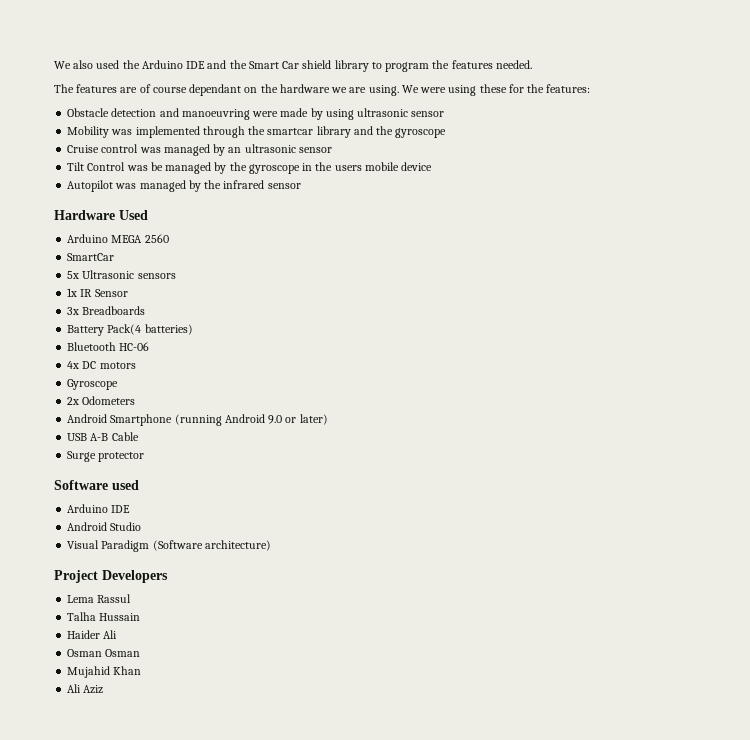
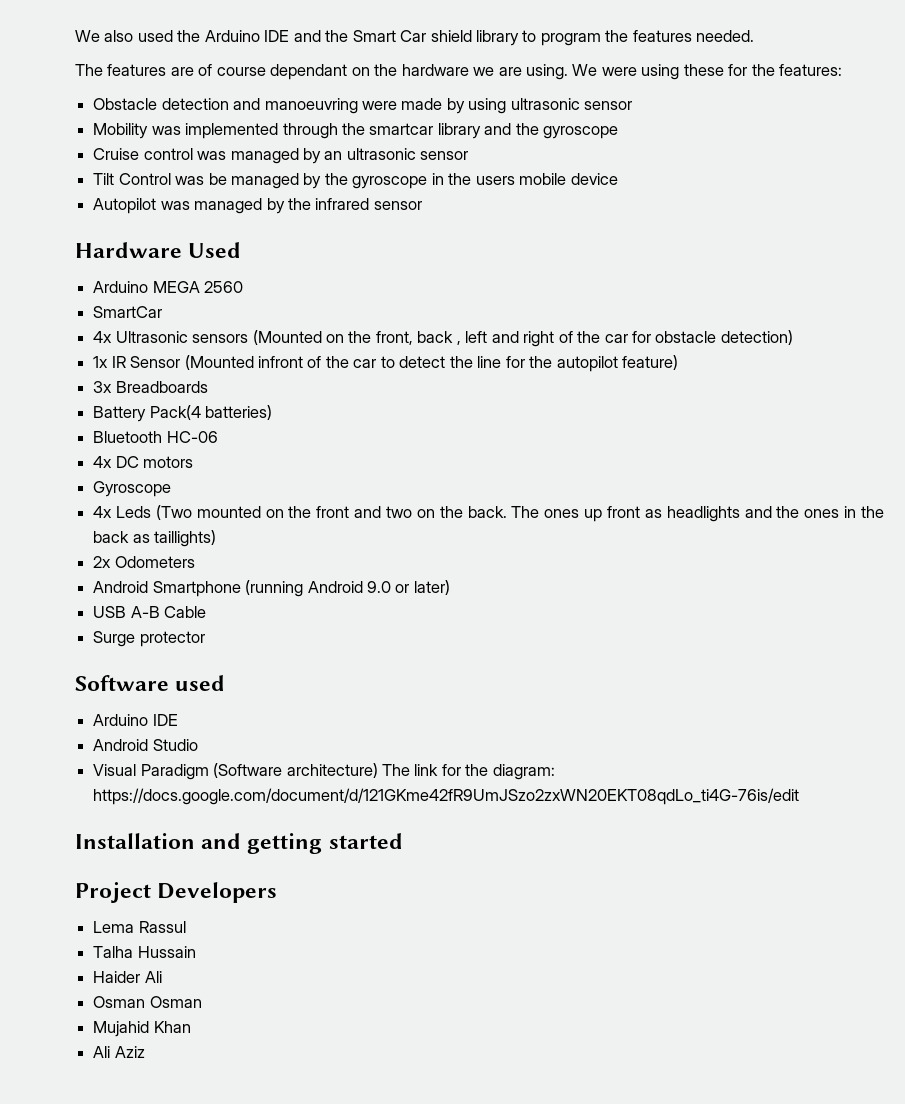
- 5x Ultrasonic sensors
- 1x IR Sensor
+ 4x Ultrasonic sensors (Mounted on the front, back , left and right of the car for obstacle detection)
+ 1x IR Sensor (Mounted infront of the car to detect the line for the autopilot feature)
+ 4x Leds (Two mounted on the front and two on the back. The ones up front as headlights and the ones in the back as taillights)
- Visual Paradigm (Software architecture)
+ Visual Paradigm (Software architecture) The link for the diagram: https://docs.google.com/document/d/121GKme42fR9UmJSzo2zxWN20EKT08qdLo_ti4G-76is/edit
+ Installation and getting started

